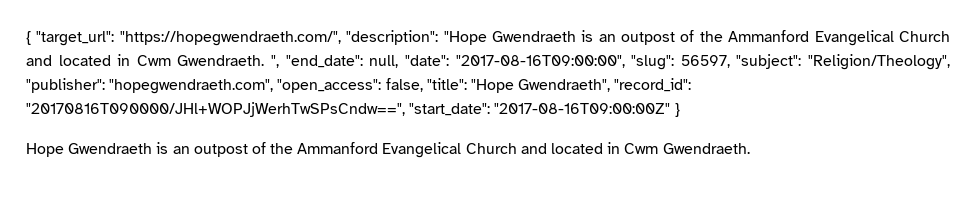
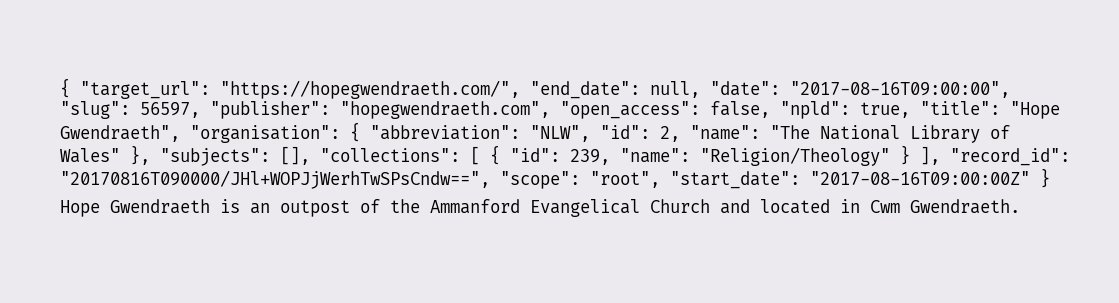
- { "target_url": "https://hopegwendraeth.com/", "description": "Hope Gwendraeth is an outpost of the Ammanford Evangelical Church and located in Cwm Gwendraeth. ", "end_date": null, "date": "2017-08-16T09:00:00", "slug": 56597, "subject": "Religion/Theology", "publisher": "hopegwendraeth.com", "open_access": false, "title": "Hope Gwendraeth", "record_id": "20170816T090000/JHl+WOPJjWerhTwSPsCndw==", "start_date": "2017-08-16T09:00:00Z" }
+ { "target_url": "https://hopegwendraeth.com/", "end_date": null, "date": "2017-08-16T09:00:00", "slug": 56597, "publisher": "hopegwendraeth.com", "open_access": false, "npld": true, "title": "Hope Gwendraeth", "organisation": { "abbreviation": "NLW", "id": 2, "name": "The National Library of Wales" }, "subjects": [], "collections": [ { "id": 239, "name": "Religion/Theology" } ], "record_id": "20170816T090000/JHl+WOPJjWerhTwSPsCndw==", "scope": "root", "start_date": "2017-08-16T09:00:00Z" }

